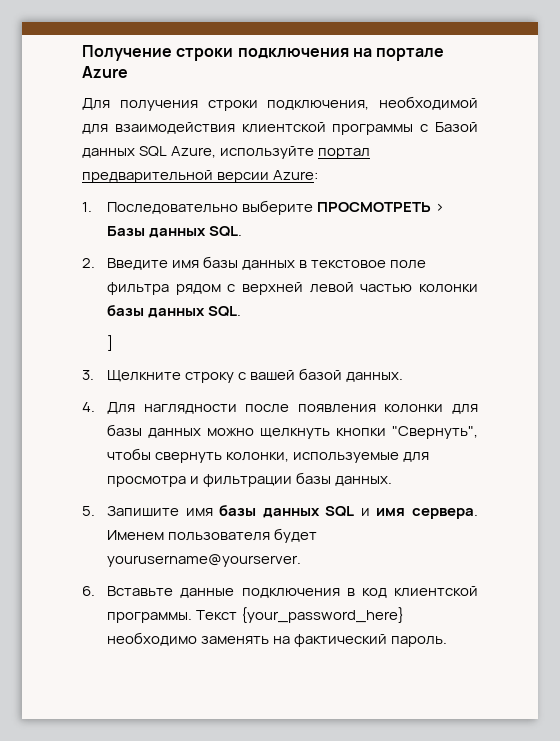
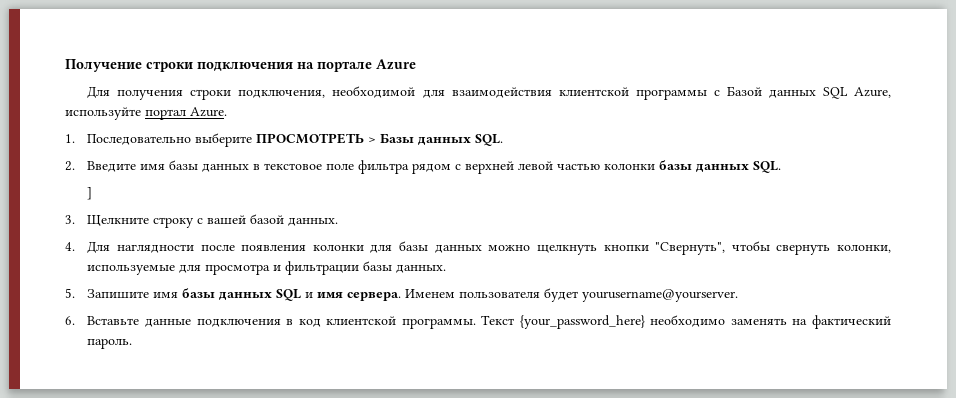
- Для получения строки подключения, необходимой для взаимодействия клиентской программы с Базой данных SQL Azure, используйте портал предварительной версии Azure:
+ Для получения строки подключения, необходимой для взаимодействия клиентской программы с Базой данных SQL Azure, используйте портал Azure.

